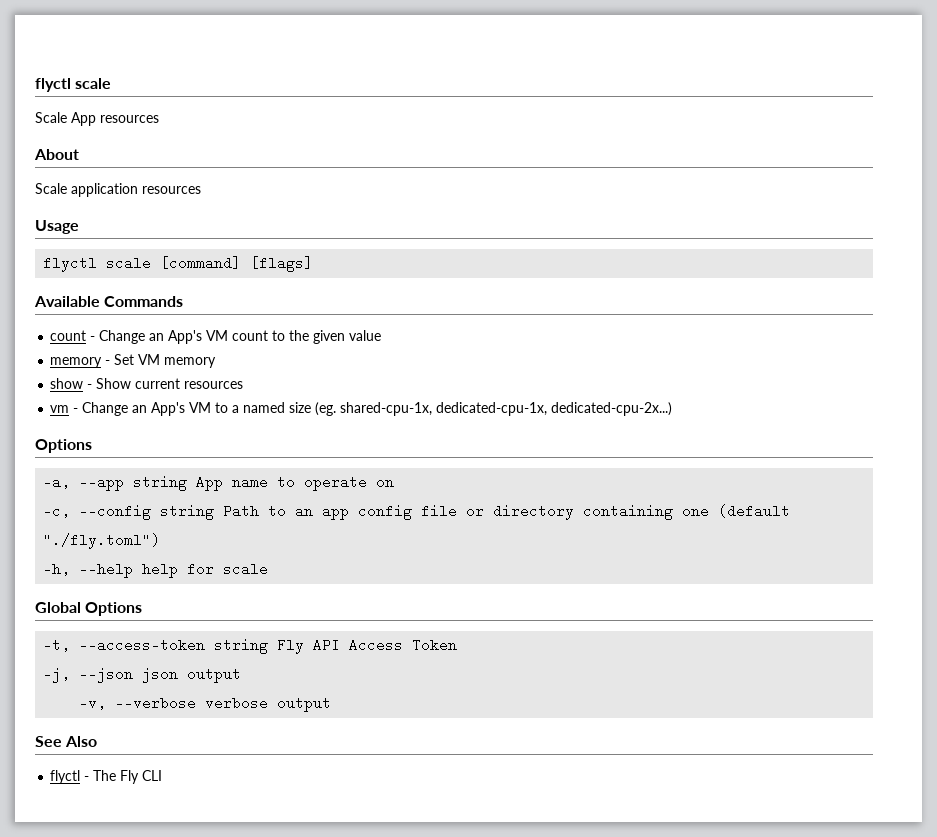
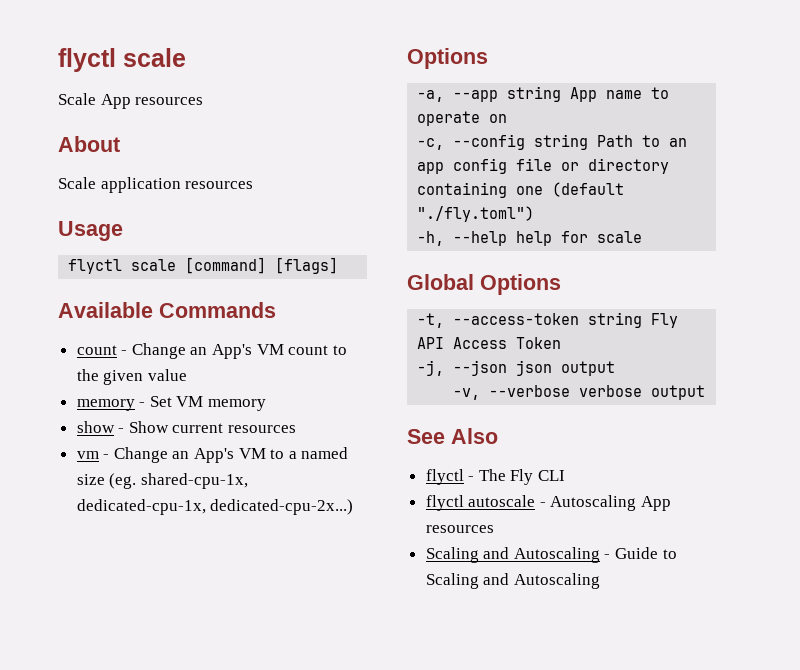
+ flyctl autoscale - Autoscaling App resources
+ Scaling and Autoscaling - Guide to Scaling and Autoscaling

